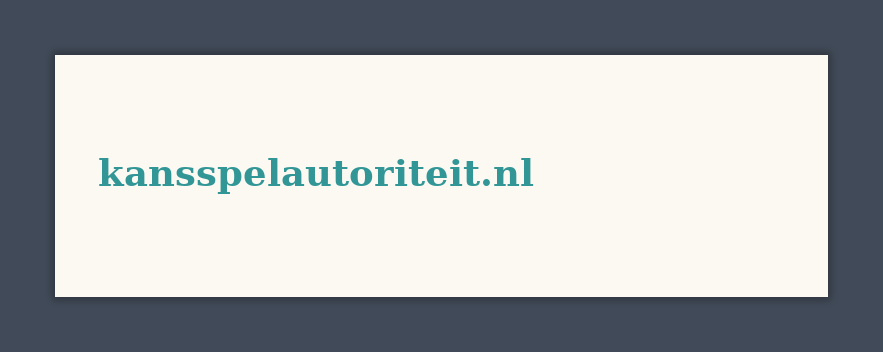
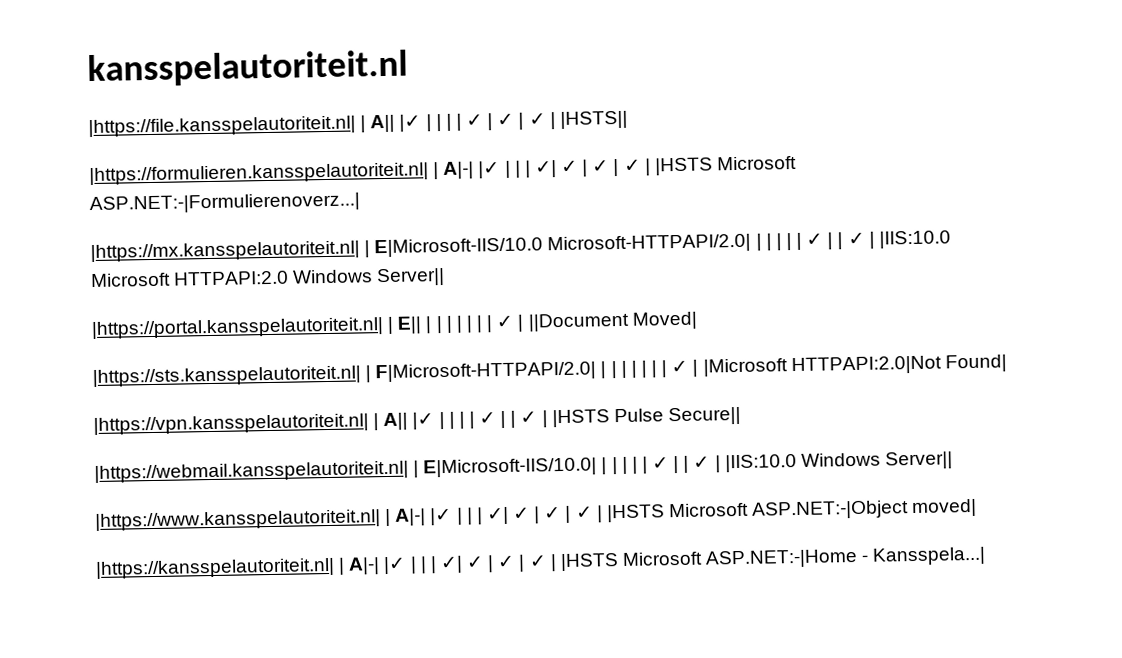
+ |https://file.kansspelautoriteit.nl| | A|| |✓ | | | | ✓ | ✓ | ✓ | |HSTS||
+ |https://formulieren.kansspelautoriteit.nl| | A|-| |✓ | | | ✓| ✓ | ✓ | ✓ | |HSTS Microsoft ASP.NET:-|Formulierenoverz...|
+ |https://mx.kansspelautoriteit.nl| | E|Microsoft-IIS/10.0 Microsoft-HTTPAPI/2.0| | | | | | ✓ | | ✓ | |IIS:10.0 Microsoft HTTPAPI:2.0 Windows Server||
+ |https://portal.kansspelautoriteit.nl| | E|| | | | | | | | ✓ | ||Document Moved|
+ |https://sts.kansspelautoriteit.nl| | F|Microsoft-HTTPAPI/2.0| | | | | | | | ✓ | |Microsoft HTTPAPI:2.0|Not Found|
+ |https://vpn.kansspelautoriteit.nl| | A|| |✓ | | | | ✓ | | ✓ | |HSTS Pulse Secure||
+ |https://webmail.kansspelautoriteit.nl| | E|Microsoft-IIS/10.0| | | | | | ✓ | | ✓ | |IIS:10.0 Windows Server||
+ |https://www.kansspelautoriteit.nl| | A|-| |✓ | | | ✓| ✓ | ✓ | ✓ | |HSTS Microsoft ASP.NET:-|Object moved|
+ |https://kansspelautoriteit.nl| | A|-| |✓ | | | ✓| ✓ | ✓ | ✓ | |HSTS Microsoft ASP.NET:-|Home - Kansspela...|

